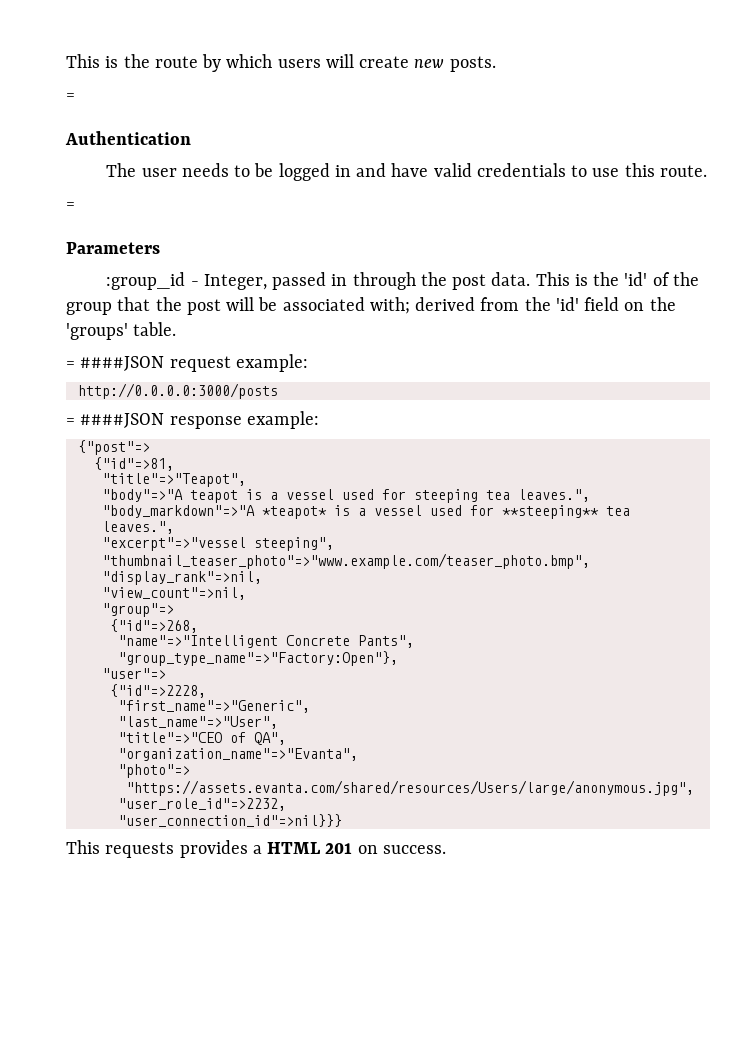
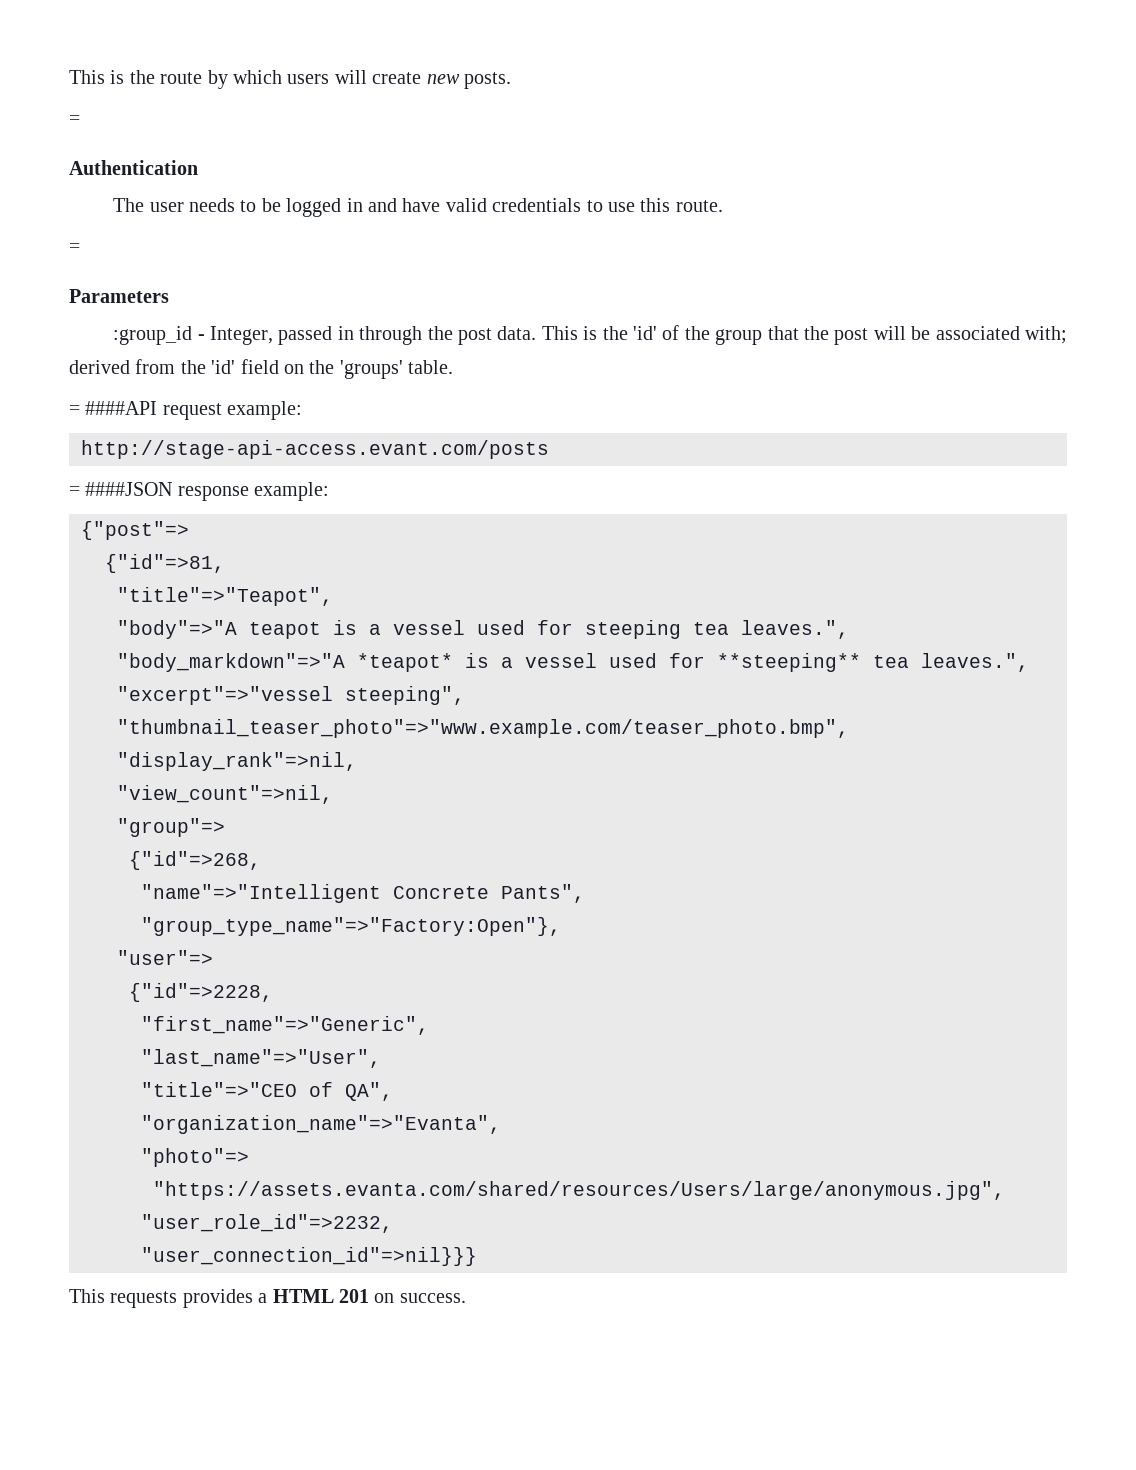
- = ####JSON request example:
+ = ####API request example:
- http://0.0.0.0:3000/posts
+ http://stage-api-access.evant.com/posts

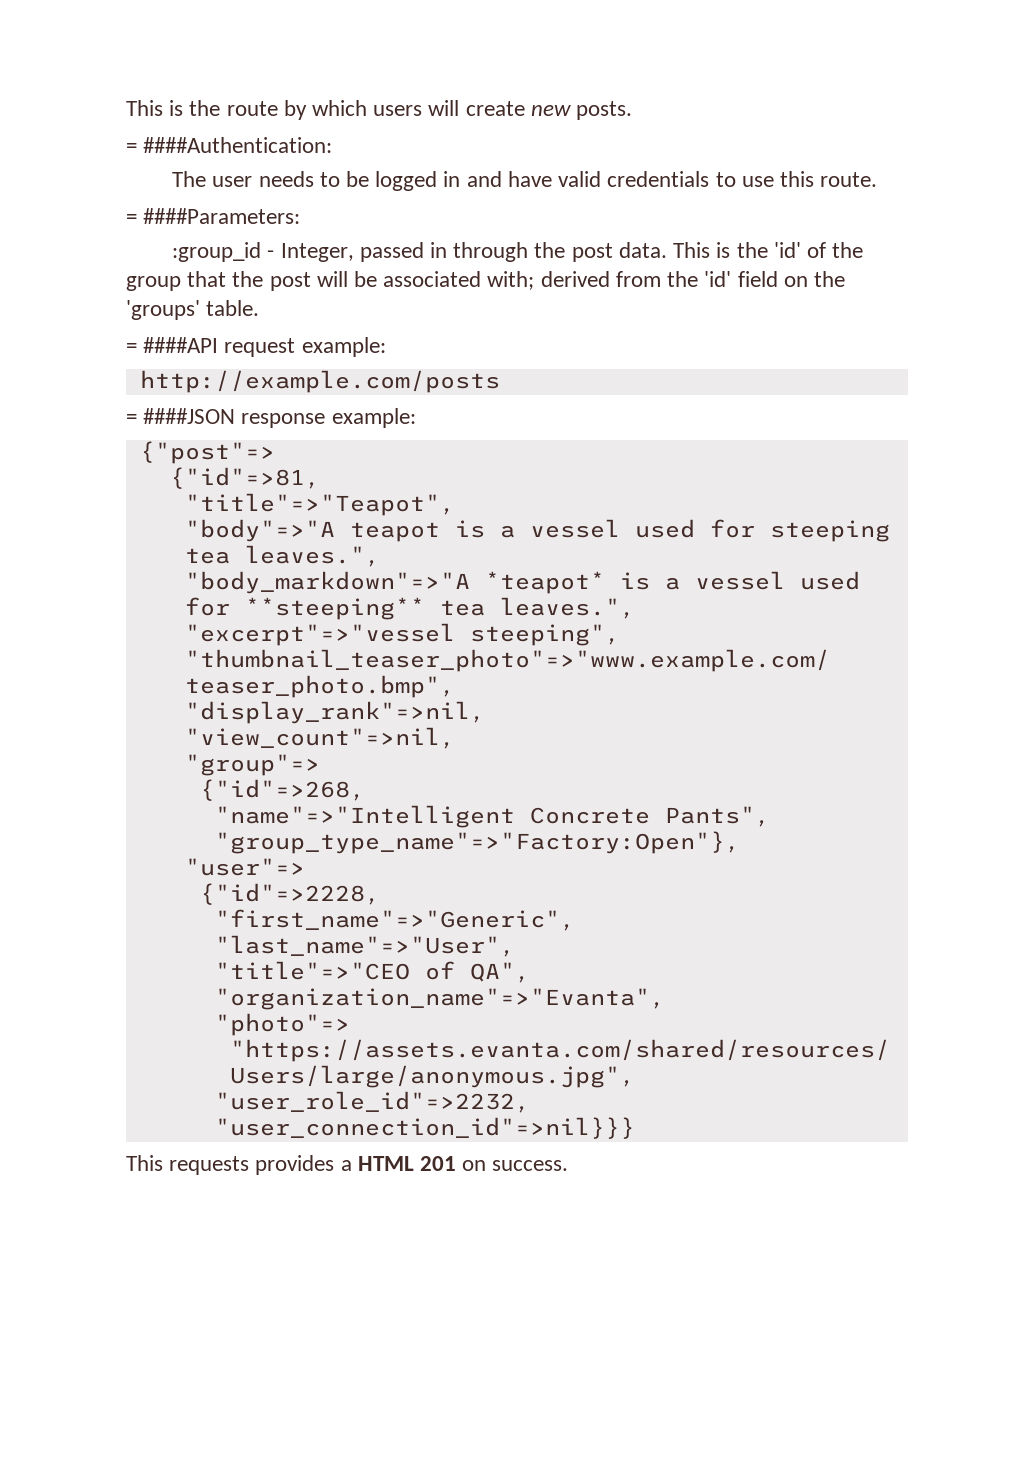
  This is the route by which users will create new posts.
- =
- Authentication
+ = ####Authentication:
  The user needs to be logged in and have valid credentials to use this route.
- =
- Parameters
+ = ####Parameters:
- http://stage-api-access.evant.com/posts
+ http://example.com/posts

